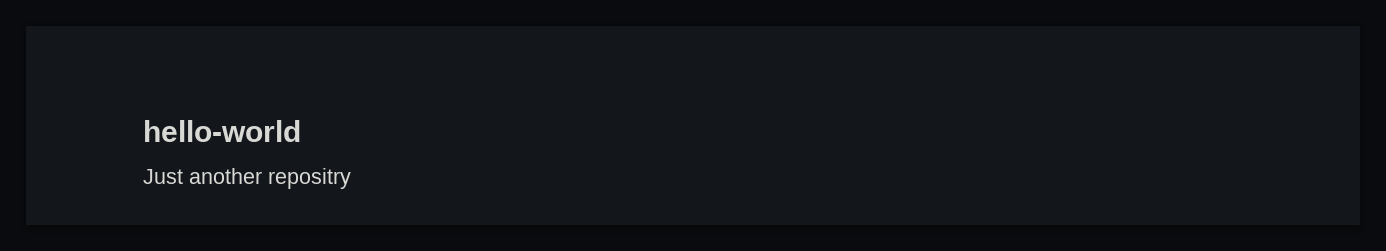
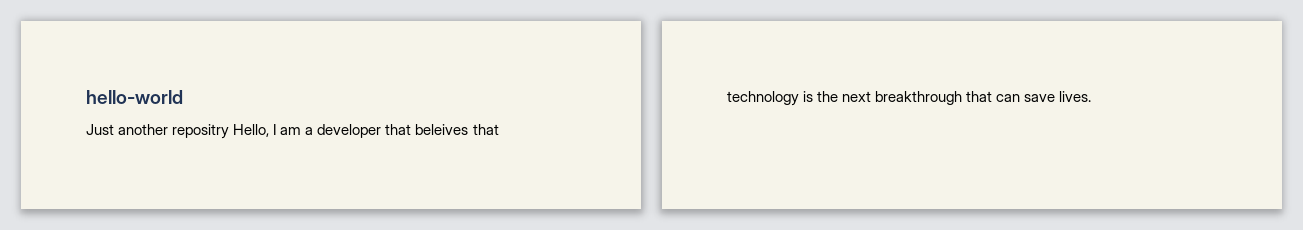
- Just another repositry
+ Just another repositry Hello, I am a developer that beleives that technology is the next breakthrough that can save lives.

